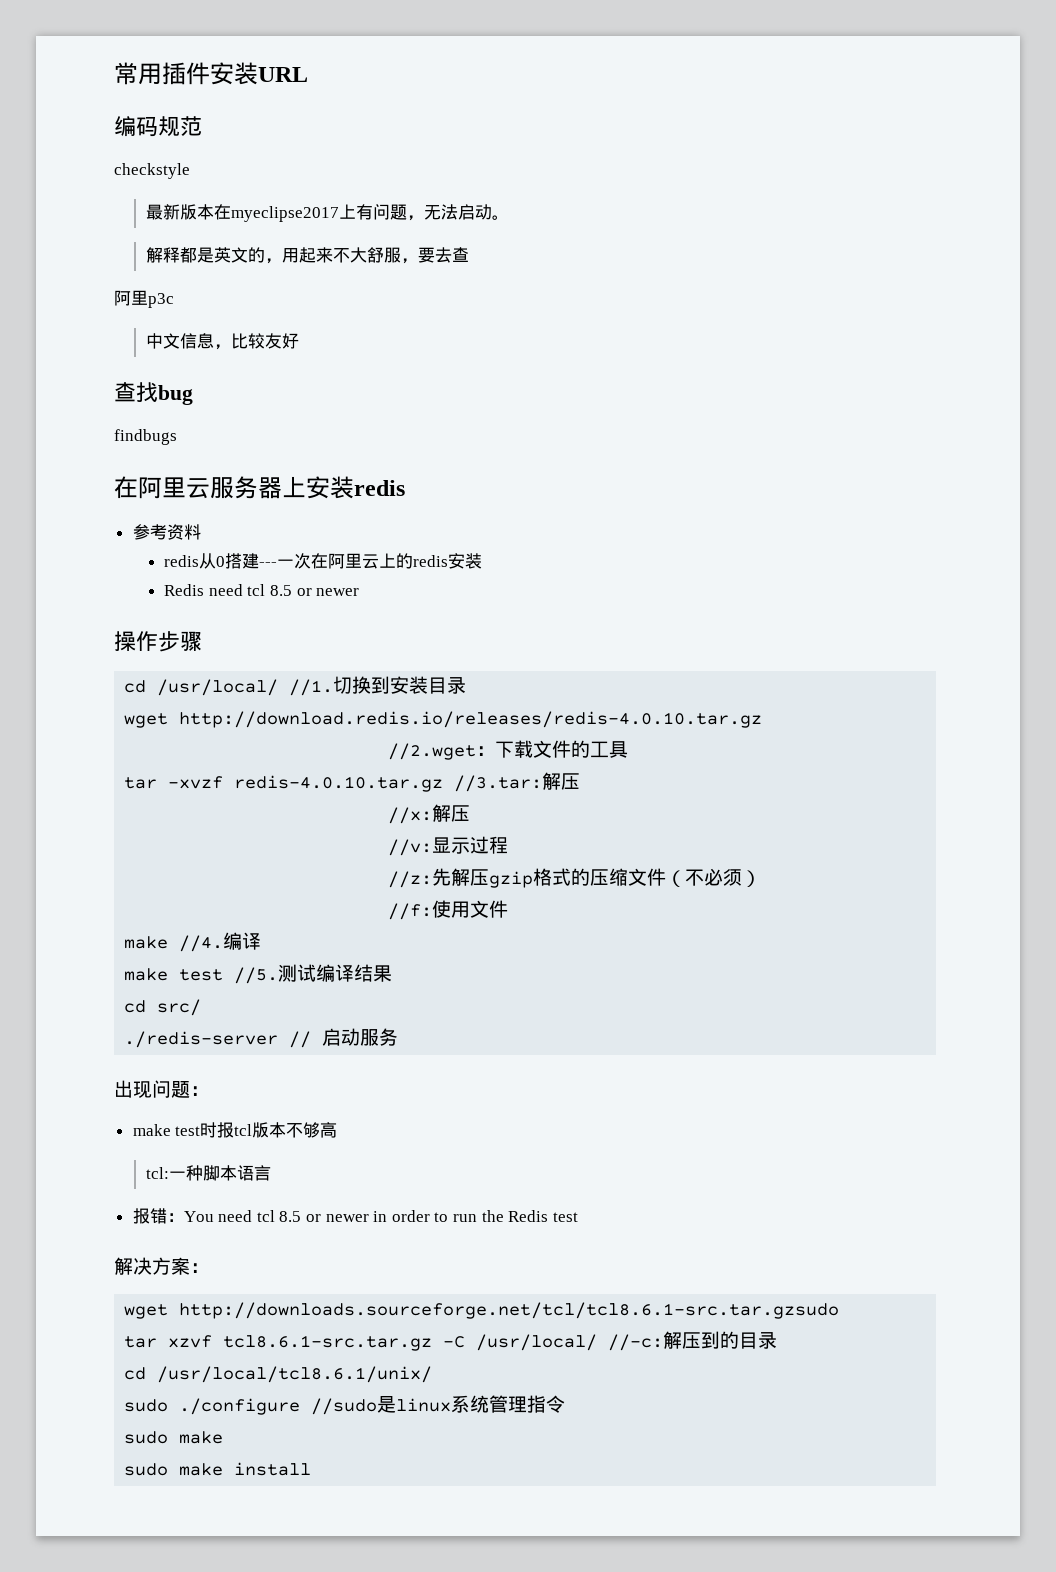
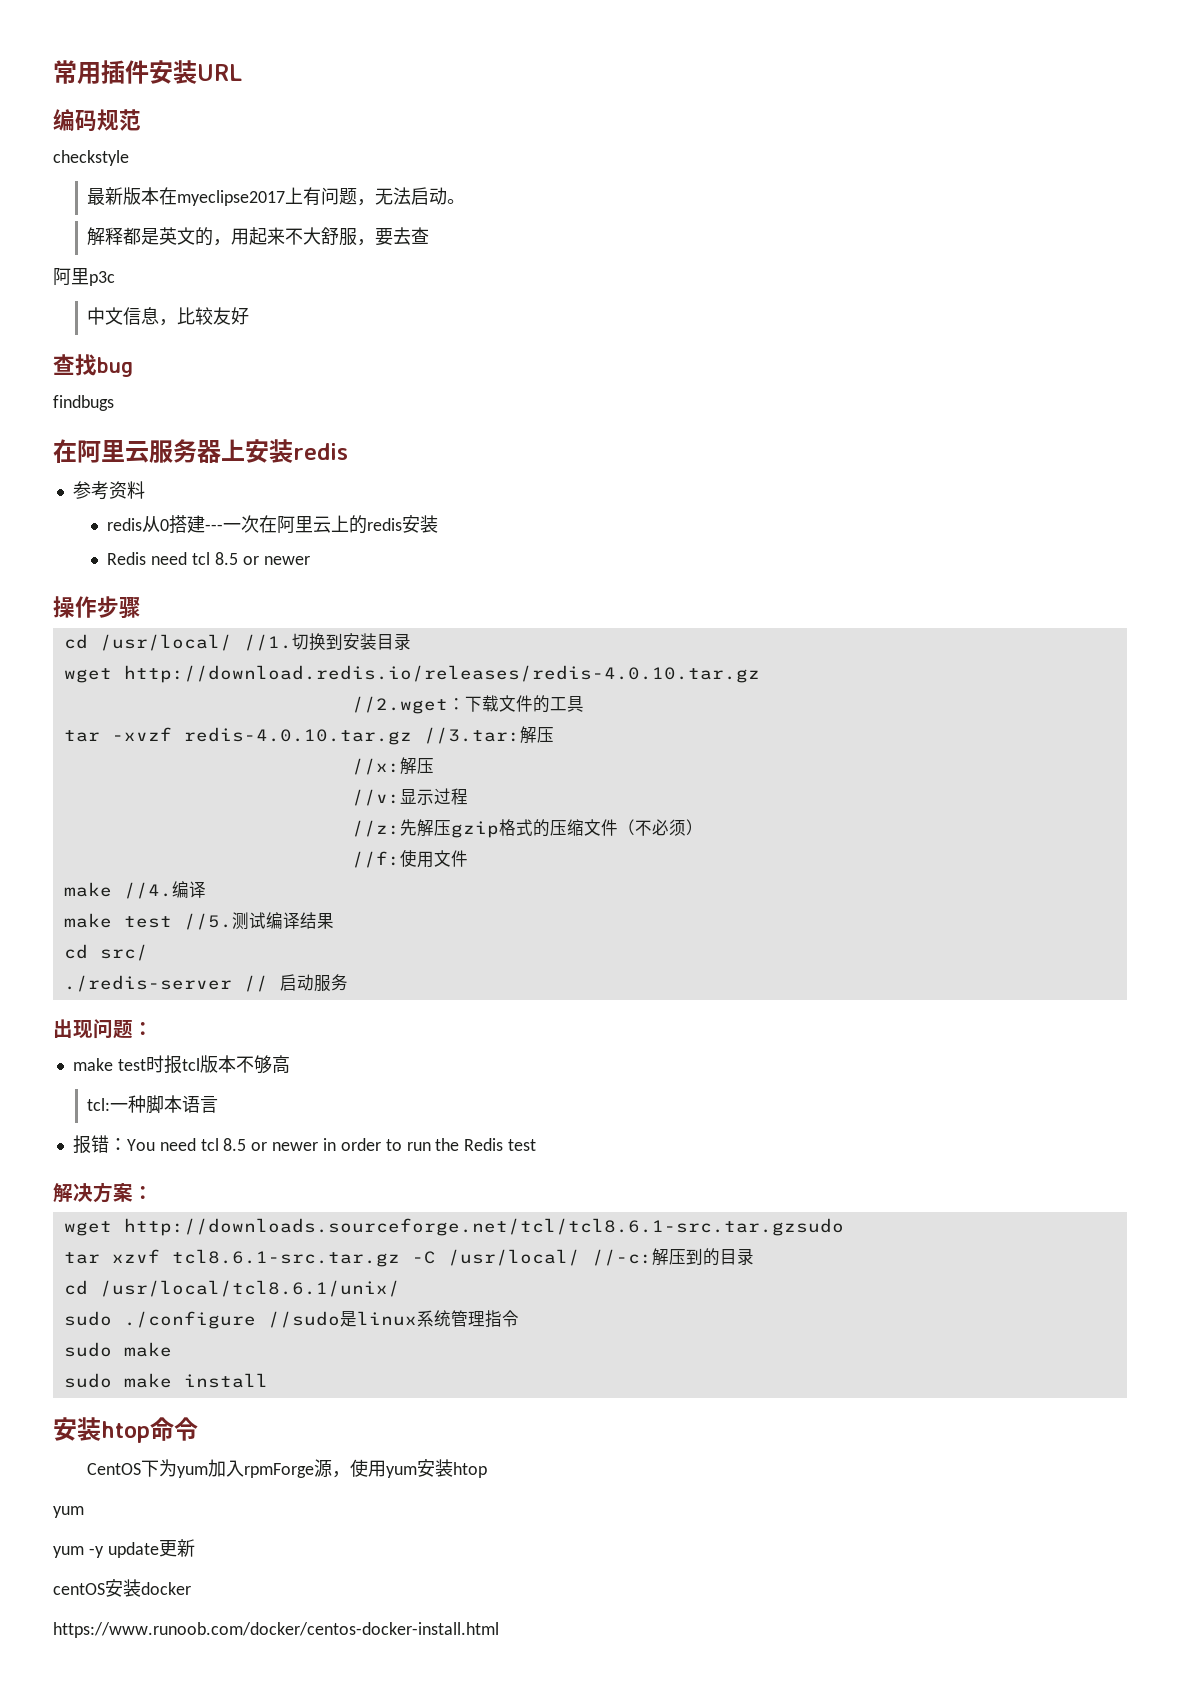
+ 安装htop命令
+ CentOS下为yum加入rpmForge源，使用yum安装htop
+ yum
+ yum -y update更新
+ centOS安装docker
+ https://www.runoob.com/docker/centos-docker-install.html

